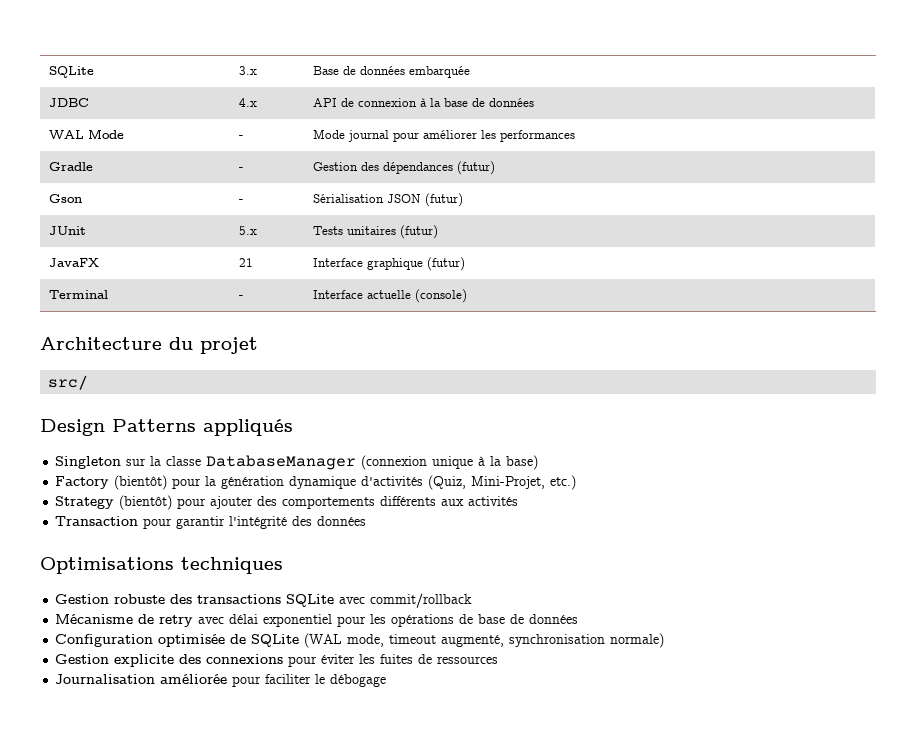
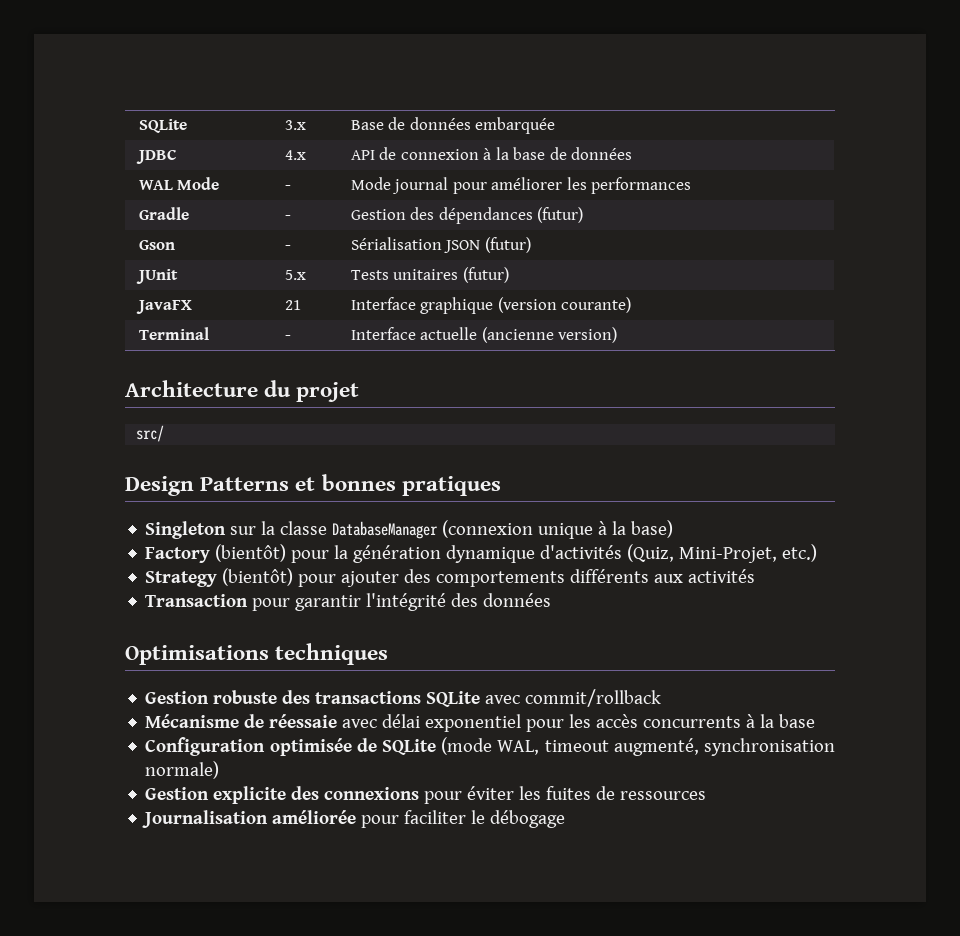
- JavaFX | 21 | Interface graphique (futur)
+ JavaFX | 21 | Interface graphique (version courante)
- Terminal | - | Interface actuelle (console)
+ Terminal | - | Interface actuelle (ancienne version)
- Design Patterns appliqués
+ Design Patterns et bonnes pratiques
- Mécanisme de retry avec délai exponentiel pour les opérations de base de données
+ Mécanisme de réessaie avec délai exponentiel pour les accès concurrents à la base
- Configuration optimisée de SQLite (WAL mode, timeout augmenté, synchronisation normale)
+ Configuration optimisée de SQLite (mode WAL, timeout augmenté, synchronisation normale)

